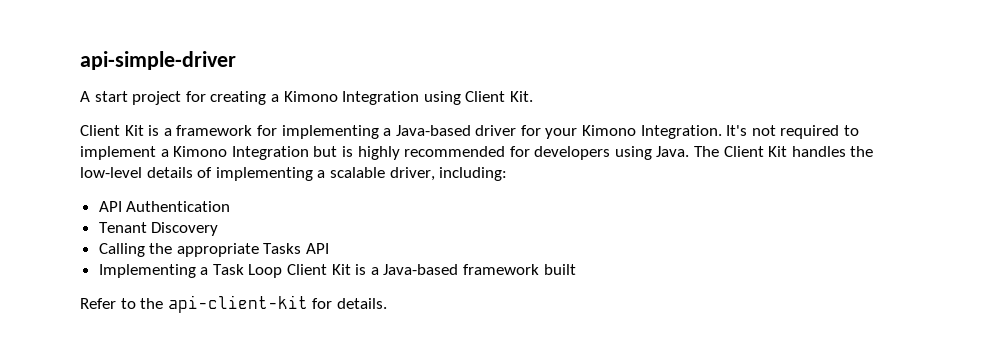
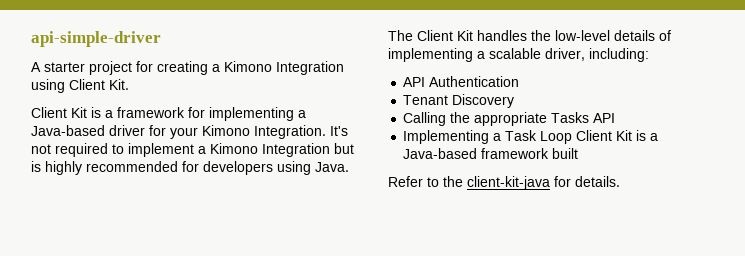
- A start project for creating a Kimono Integration using Client Kit.
+ A starter project for creating a Kimono Integration using Client Kit.
- Refer to the api-client-kit for details.
+ Refer to the client-kit-java for details.

